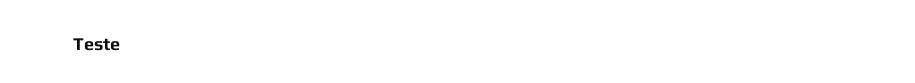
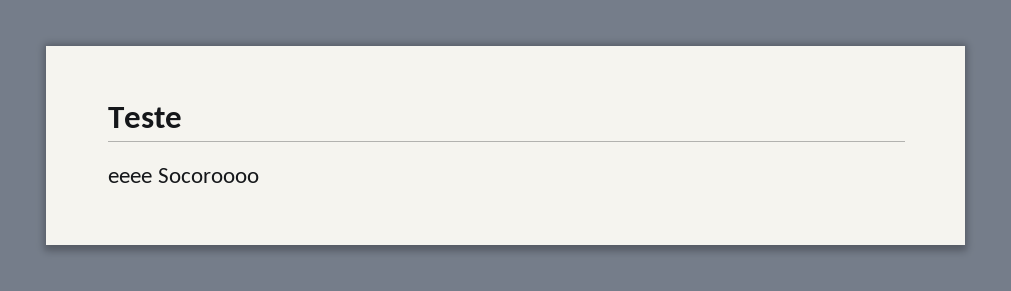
+ eeee Socoroooo

